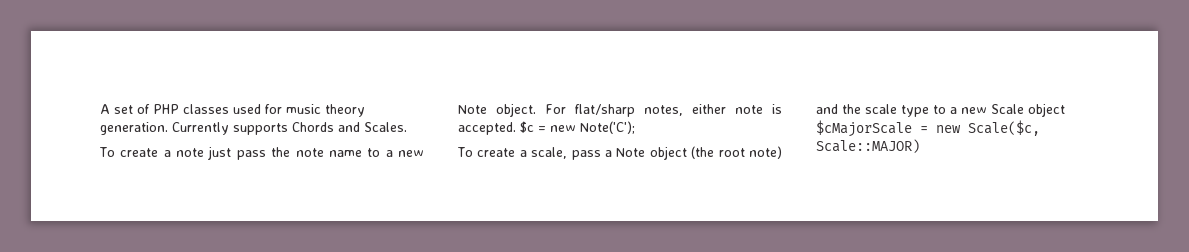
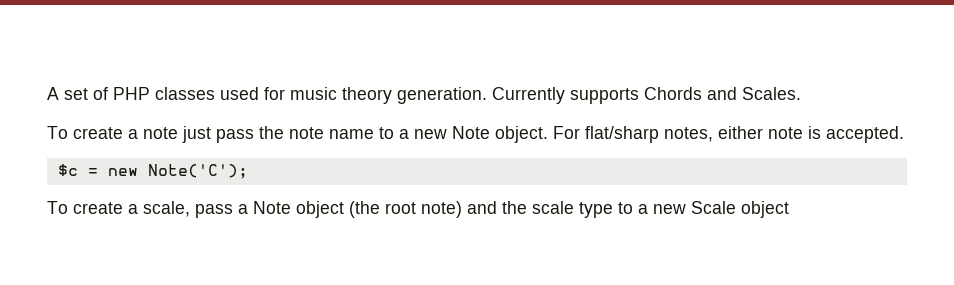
- For flat/sharp notes, either note is accepted. $c = new Note('C');
+ For flat/sharp notes, either note is accepted.
+ $c = new Note('C');
- To create a scale, pass a Note object (the root note) and the scale type to a new Scale object $cMajorScale = new Scale($c, Scale::MAJOR)
+ To create a scale, pass a Note object (the root note) and the scale type to a new Scale object

